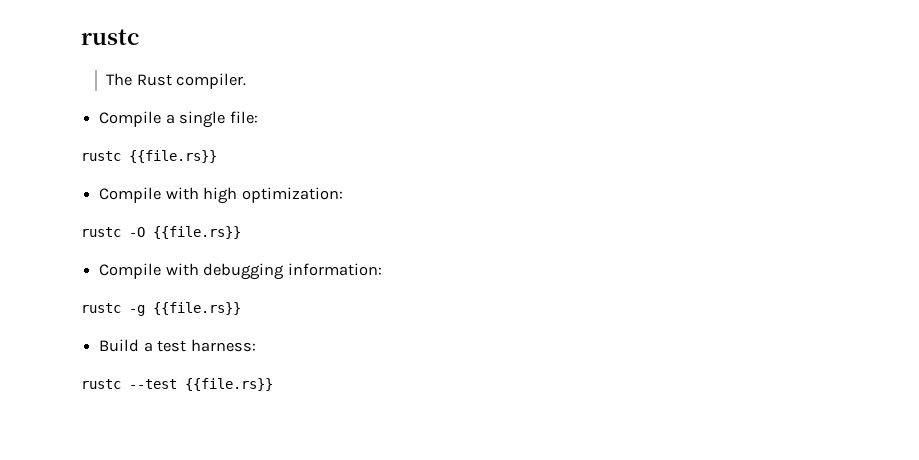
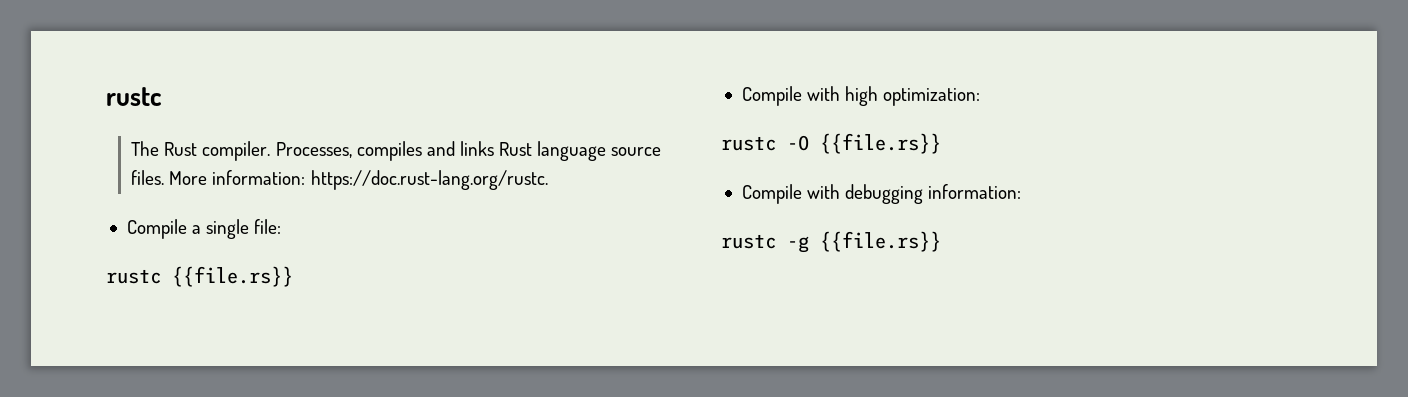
+ Processes, compiles and links Rust language source files. More information: https://doc.rust-lang.org/rustc.
- Build a test harness:
- rustc --test {{file.rs}}

